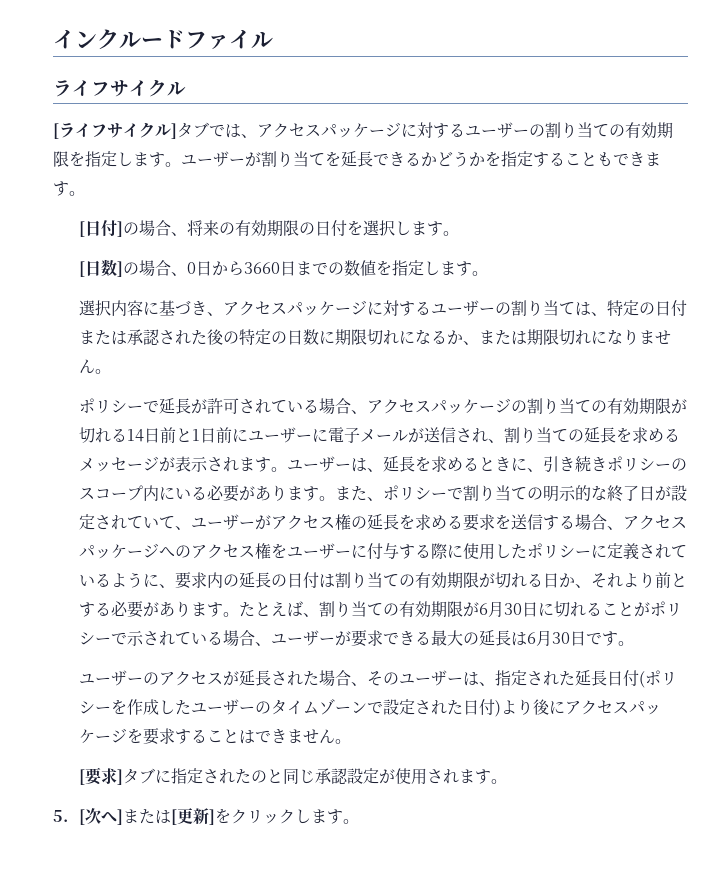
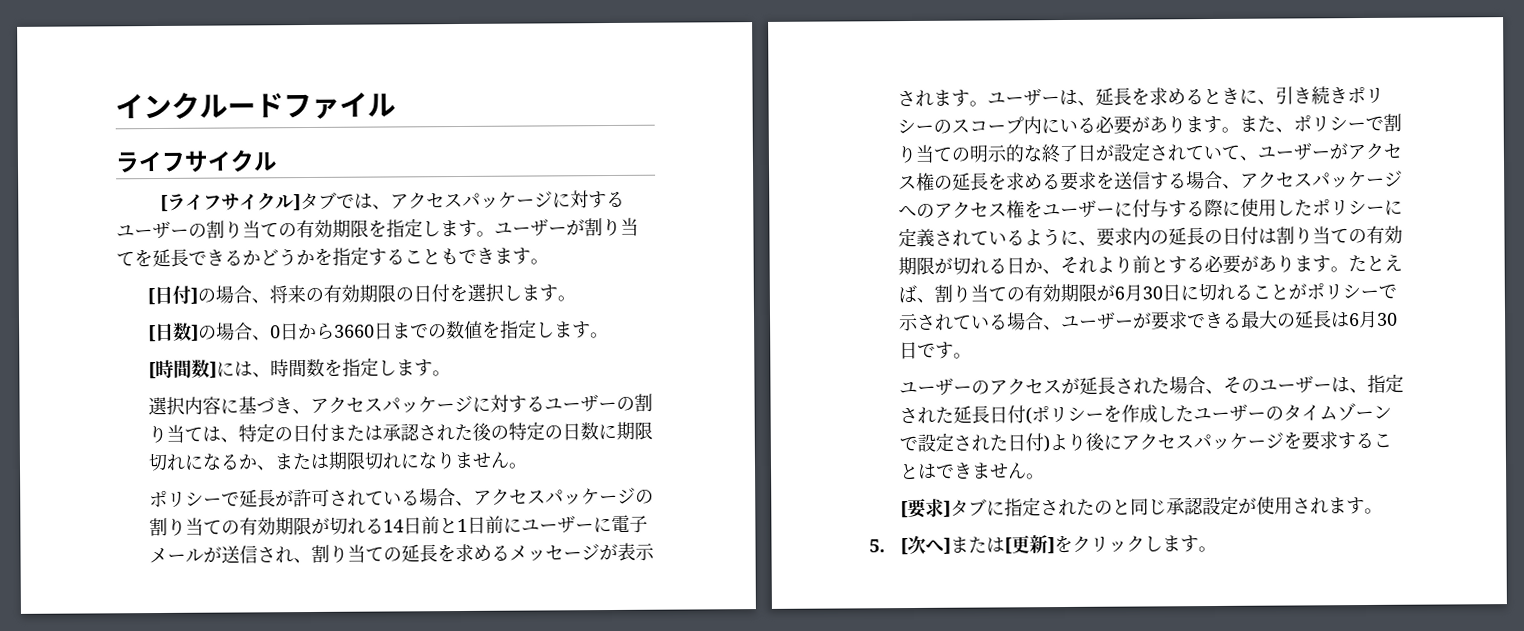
+ [時間数]には、時間数を指定します。

